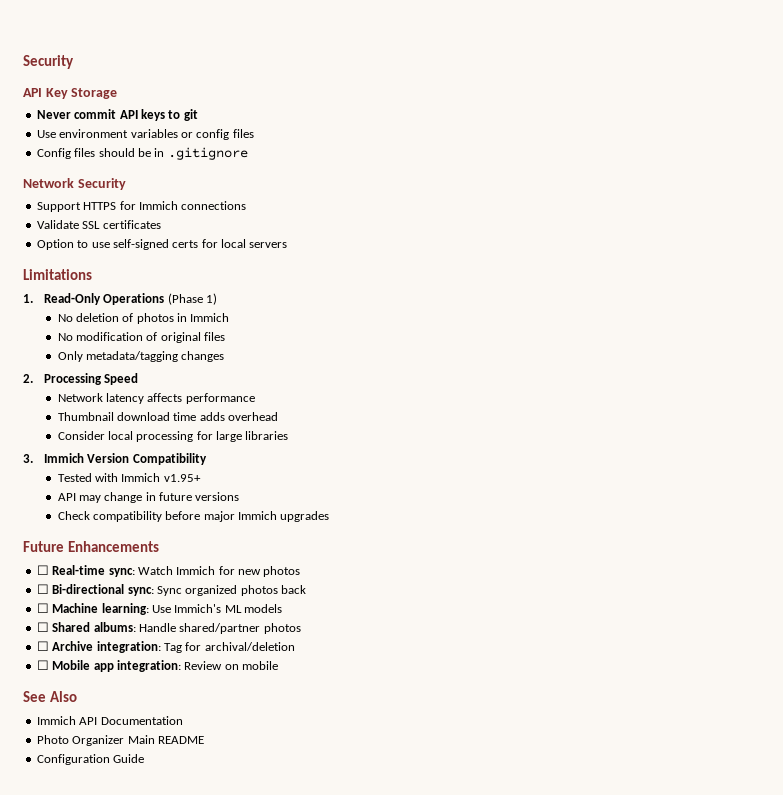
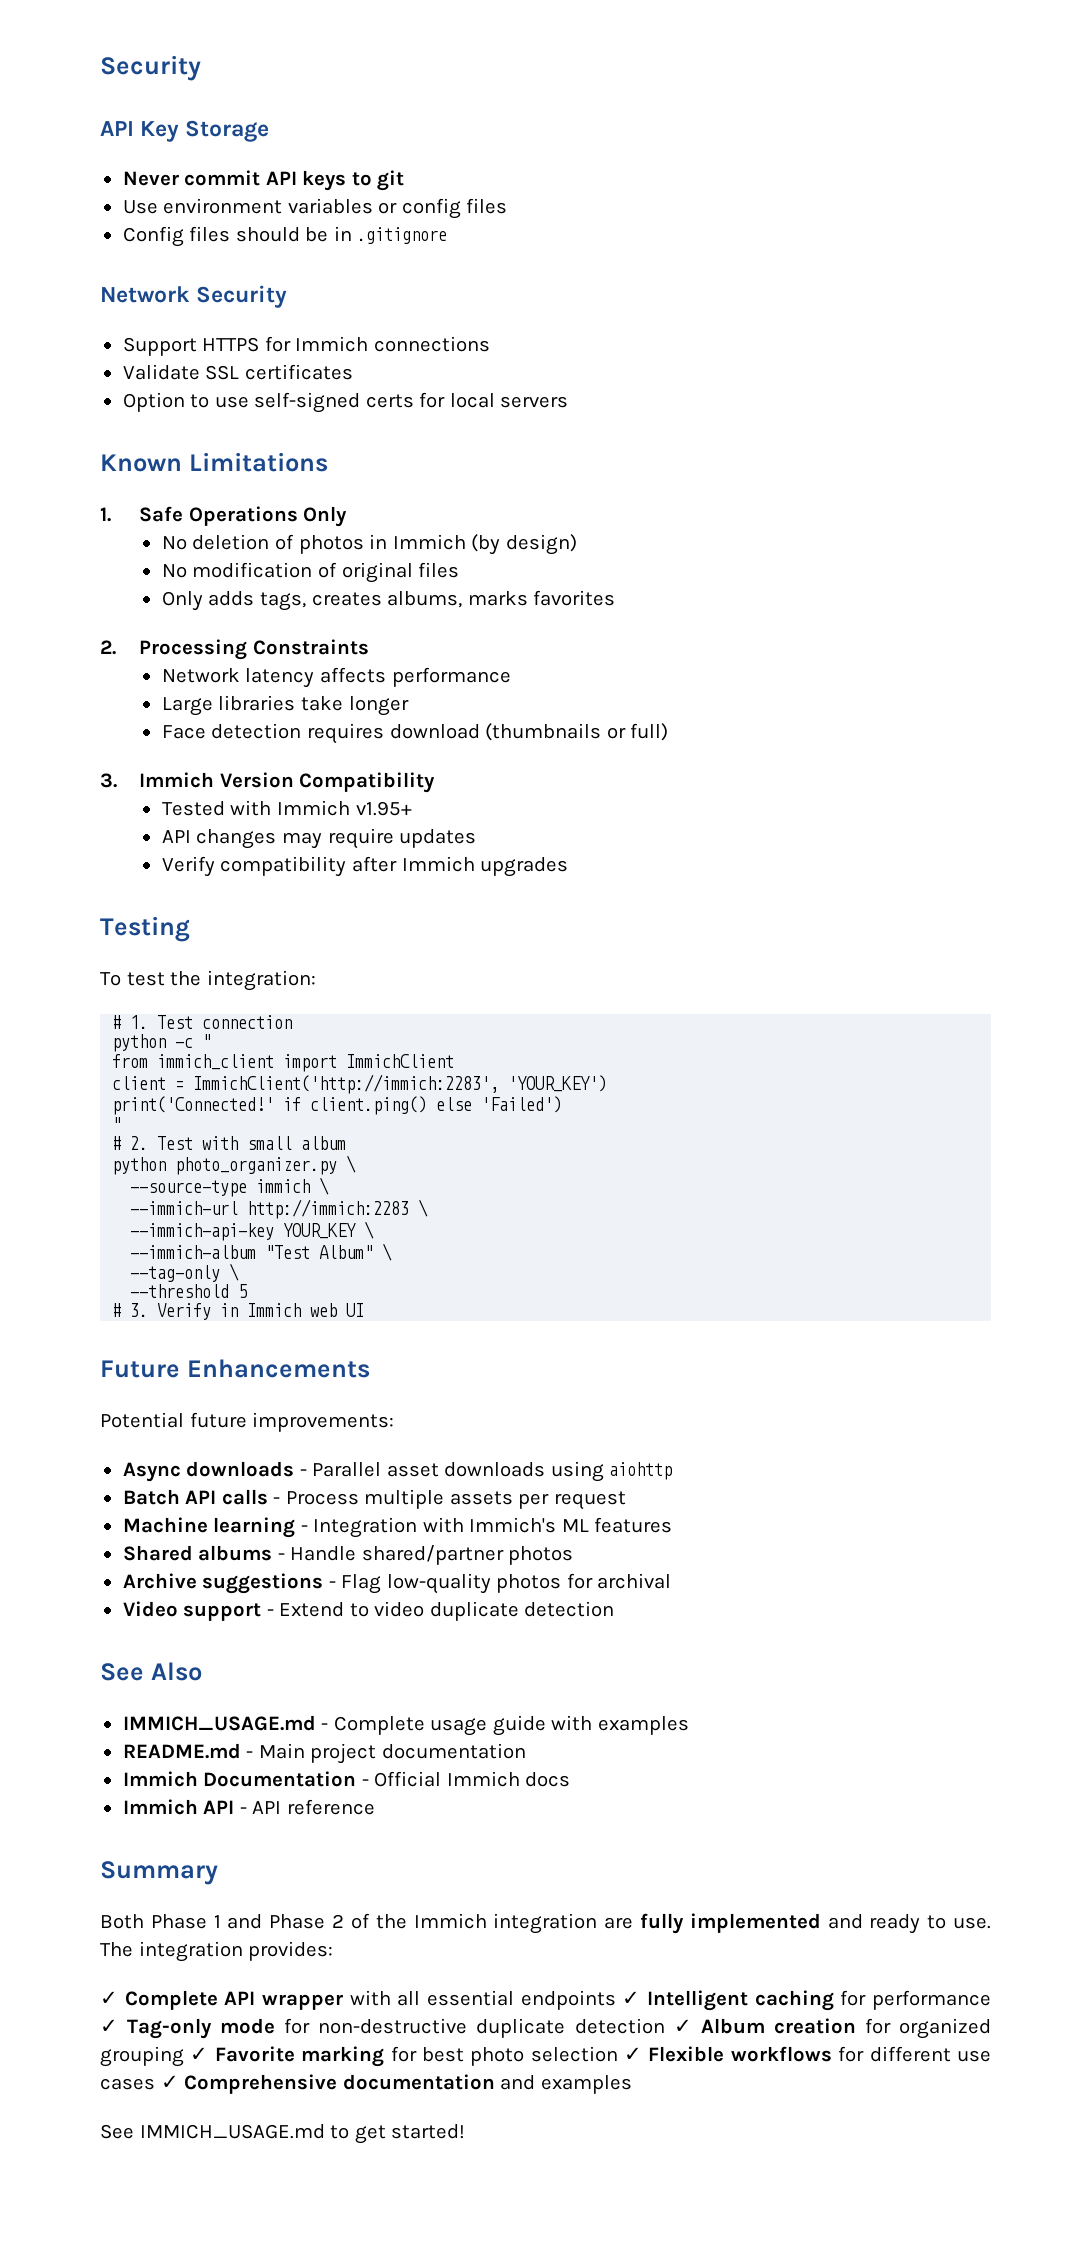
- Limitations
+ Known Limitations
- 1. Read-Only Operations (Phase 1)
+ 1. Safe Operations Only
- No deletion of photos in Immich
+ No deletion of photos in Immich (by design)
- Only metadata/tagging changes
+ Only adds tags, creates albums, marks favorites
- 2. Processing Speed
+ 2. Processing Constraints
- Thumbnail download time adds overhead
- Consider local processing for large libraries
+ Large libraries take longer
+ Face detection requires download (thumbnails or full)
- API may change in future versions
- Check compatibility before major Immich upgrades
+ API changes may require updates
+ Verify compatibility after Immich upgrades
+ Testing
+ To test the integration:
+ # 1. Test connection
+ python -c "
+ from immich_client import ImmichClient
+ client = ImmichClient('http://immich:2283', 'YOUR_KEY')
+ print('Connected!' if client.ping() else 'Failed')
+ "
+ # 2. Test with small album
+ python photo_organizer.py \
+ --source-type immich \
+ --immich-url http://immich:2283 \
+ --immich-api-key YOUR_KEY \
+ --immich-album "Test Album" \
+ --tag-only \
+ --threshold 5
+ # 3. Verify in Immich web UI
  Future Enhancements
- ☐ Real-time sync: Watch Immich for new photos
- ☐ Bi-directional sync: Sync organized photos back
- ☐ Machine learning: Use Immich's ML models
- ☐ Shared albums: Handle shared/partner photos
- ☐ Archive integration: Tag for archival/deletion
- ☐ Mobile app integration: Review on mobile
+ Potential future improvements:
+ Async downloads - Parallel asset downloads using aiohttp
+ Batch API calls - Process multiple assets per request
+ Machine learning - Integration with Immich's ML features
+ Shared albums - Handle shared/partner photos
+ Archive suggestions - Flag low-quality photos for archival
+ Video support - Extend to video duplicate detection
  See Also
- Immich API Documentation
- Photo Organizer Main README
- Configuration Guide
+ IMMICH_USAGE.md - Complete usage guide with examples
+ README.md - Main project documentation
+ Immich Documentation - Official Immich docs
+ Immich API - API reference
+ Summary
+ Both Phase 1 and Phase 2 of the Immich integration are fully implemented and ready to use. The integration provides:
+ ✓ Complete API wrapper with all essential endpoints ✓ Intelligent caching for performance ✓ Tag-only mode for non-destructive duplicate detection ✓ Album creation for organized grouping ✓ Favorite marking for best photo selection ✓ Flexible workflows for different use cases ✓ Comprehensive documentation and examples
+ See IMMICH_USAGE.md to get started!

